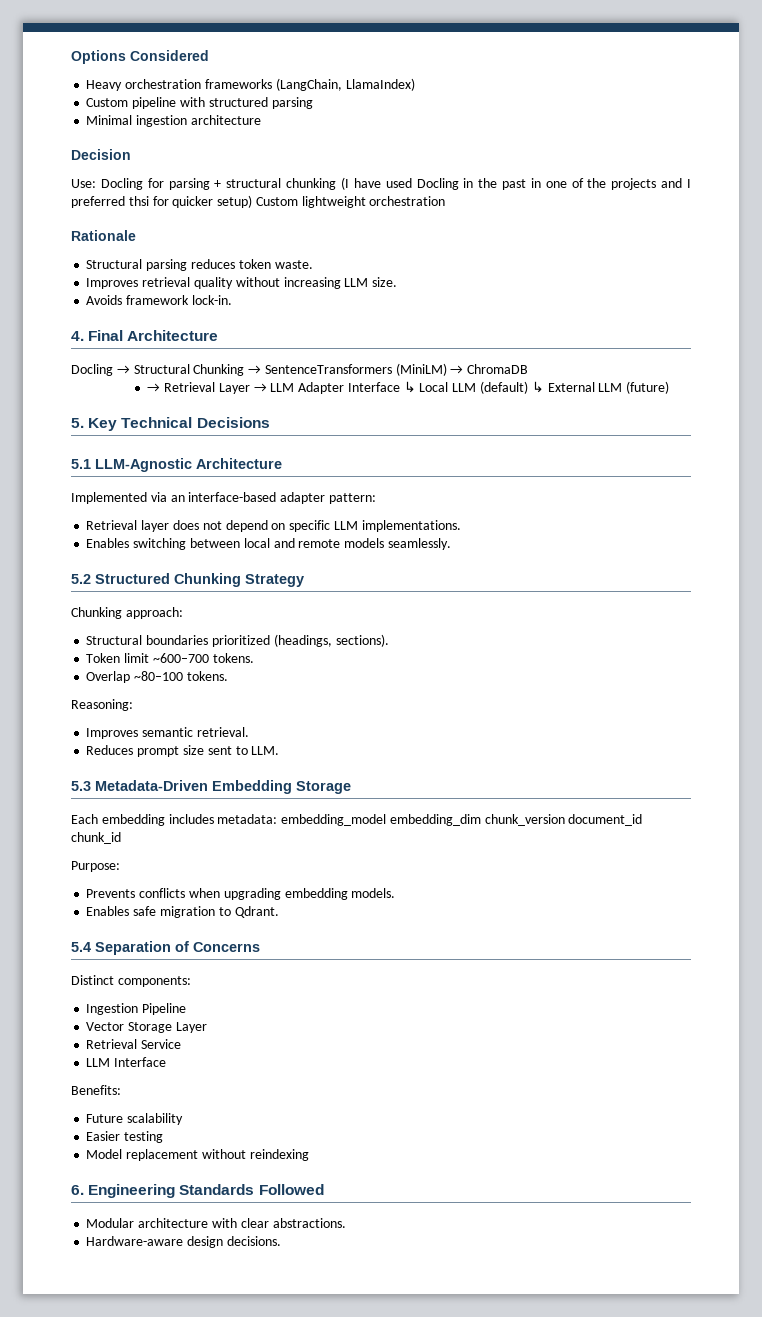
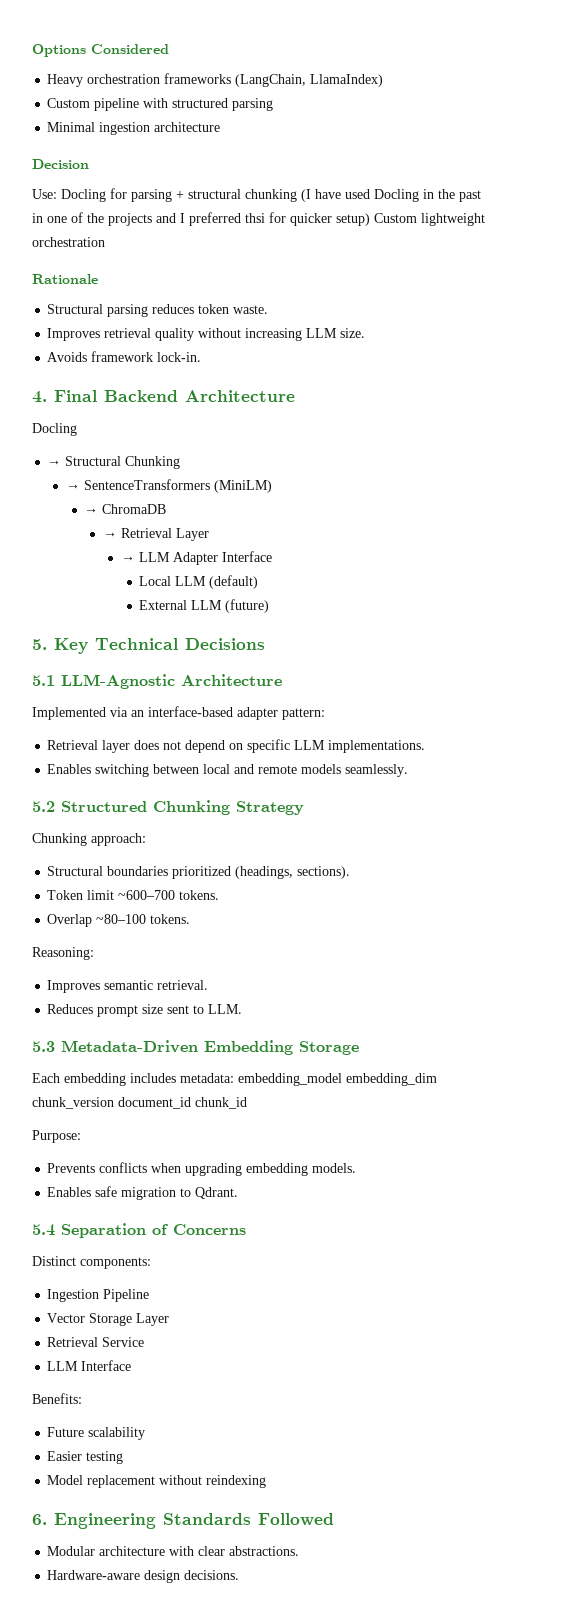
- 4. Final Architecture
- Docling → Structural Chunking → SentenceTransformers (MiniLM) → ChromaDB
+ 4. Final Backend Architecture
+ Docling
+ → Structural Chunking
+ → SentenceTransformers (MiniLM)
+ → ChromaDB
- → Retrieval Layer → LLM Adapter Interface ↳ Local LLM (default) ↳ External LLM (future)
+ → Retrieval Layer
+ → LLM Adapter Interface
+ Local LLM (default)
+ External LLM (future)

